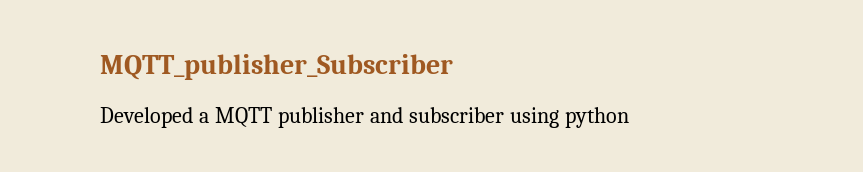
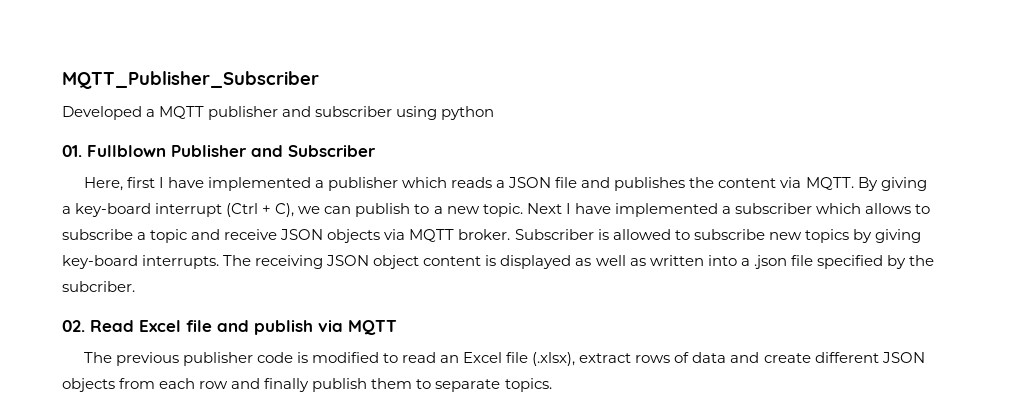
- MQTT_publisher_Subscriber
+ MQTT_Publisher_Subscriber
+ 01. Fullblown Publisher and Subscriber
+ Here, first I have implemented a publisher which reads a JSON file and publishes the content via MQTT. By giving a key-board interrupt (Ctrl + C), we can publish to a new topic. Next I have implemented a subscriber which allows to subscribe a topic and receive JSON objects via MQTT broker. Subscriber is allowed to subscribe new topics by giving key-board interrupts. The receiving JSON object content is displayed as well as written into a .json file specified by the subcriber.
+ 02. Read Excel file and publish via MQTT
+ The previous publisher code is modified to read an Excel file (.xlsx), extract rows of data and create different JSON objects from each row and finally publish them to separate topics.

